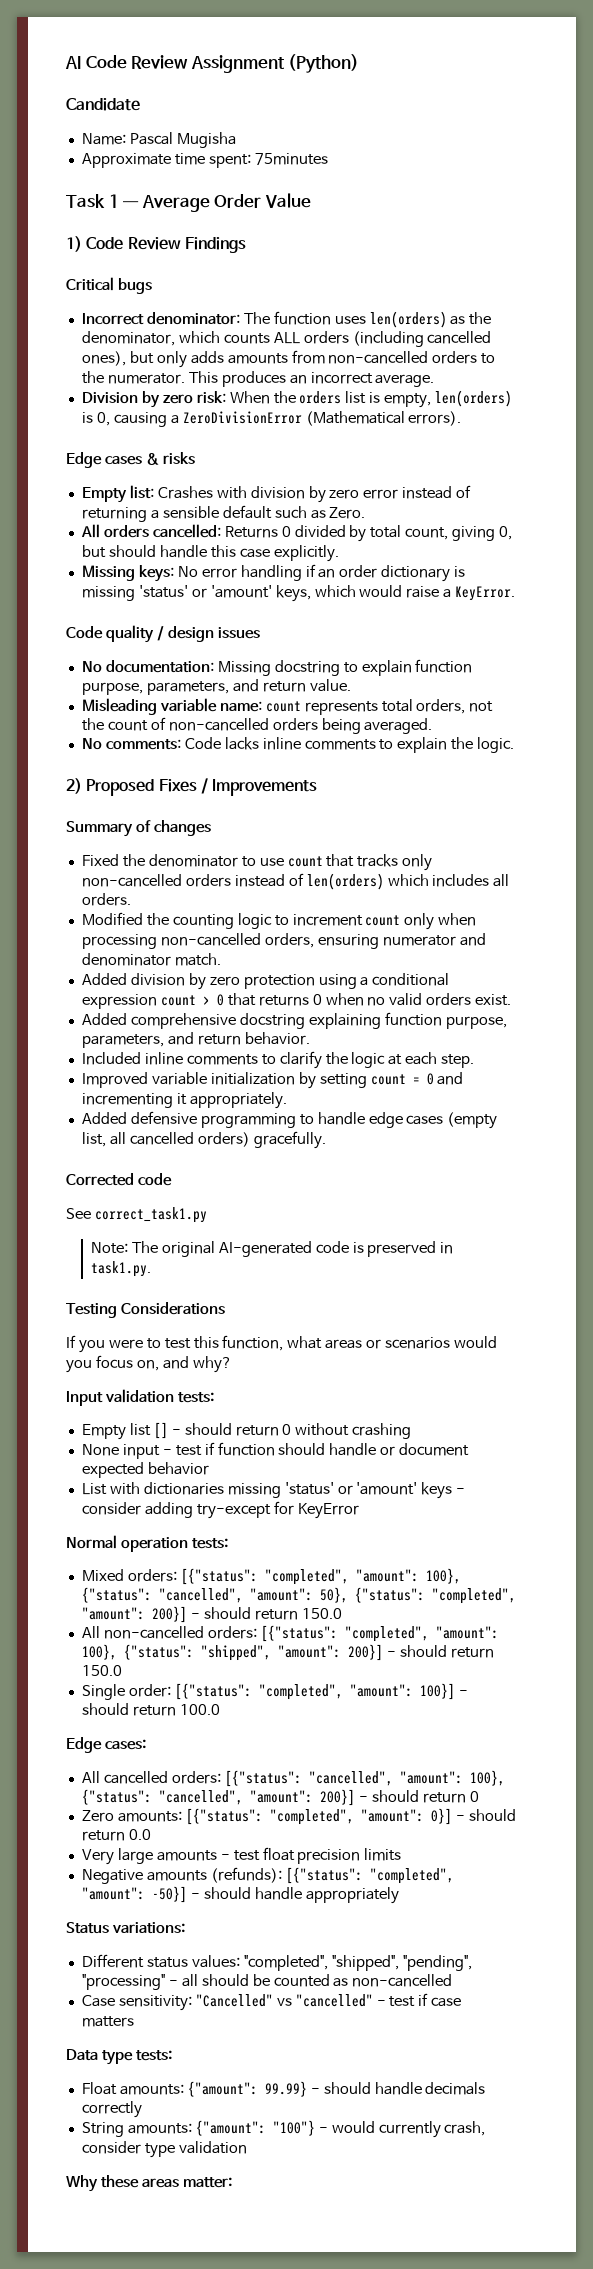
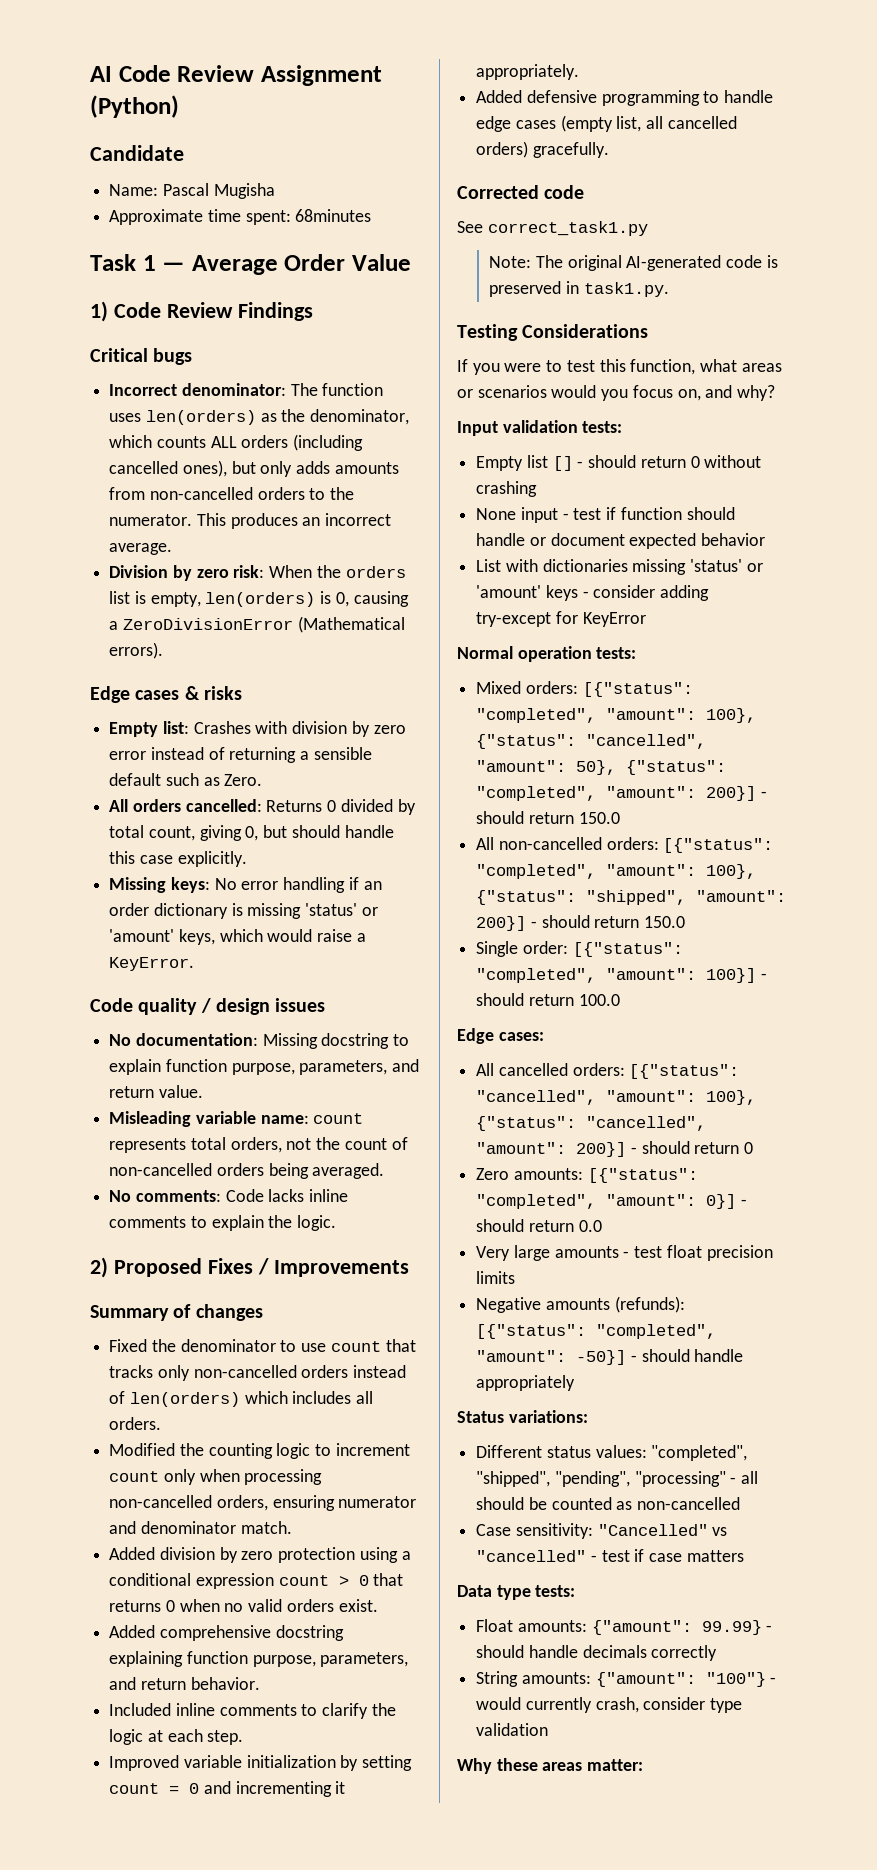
- Approximate time spent: 75minutes
+ Approximate time spent: 68minutes

